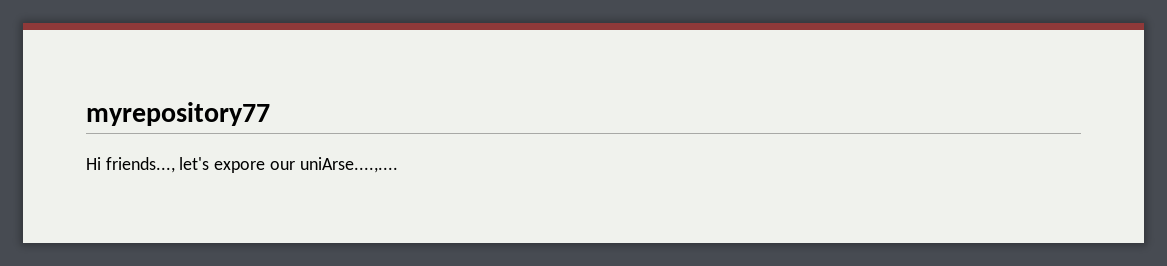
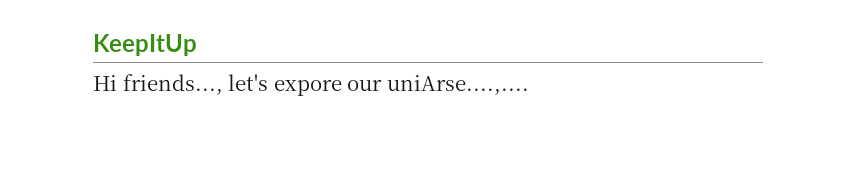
- myrepository77
+ KeepItUp

